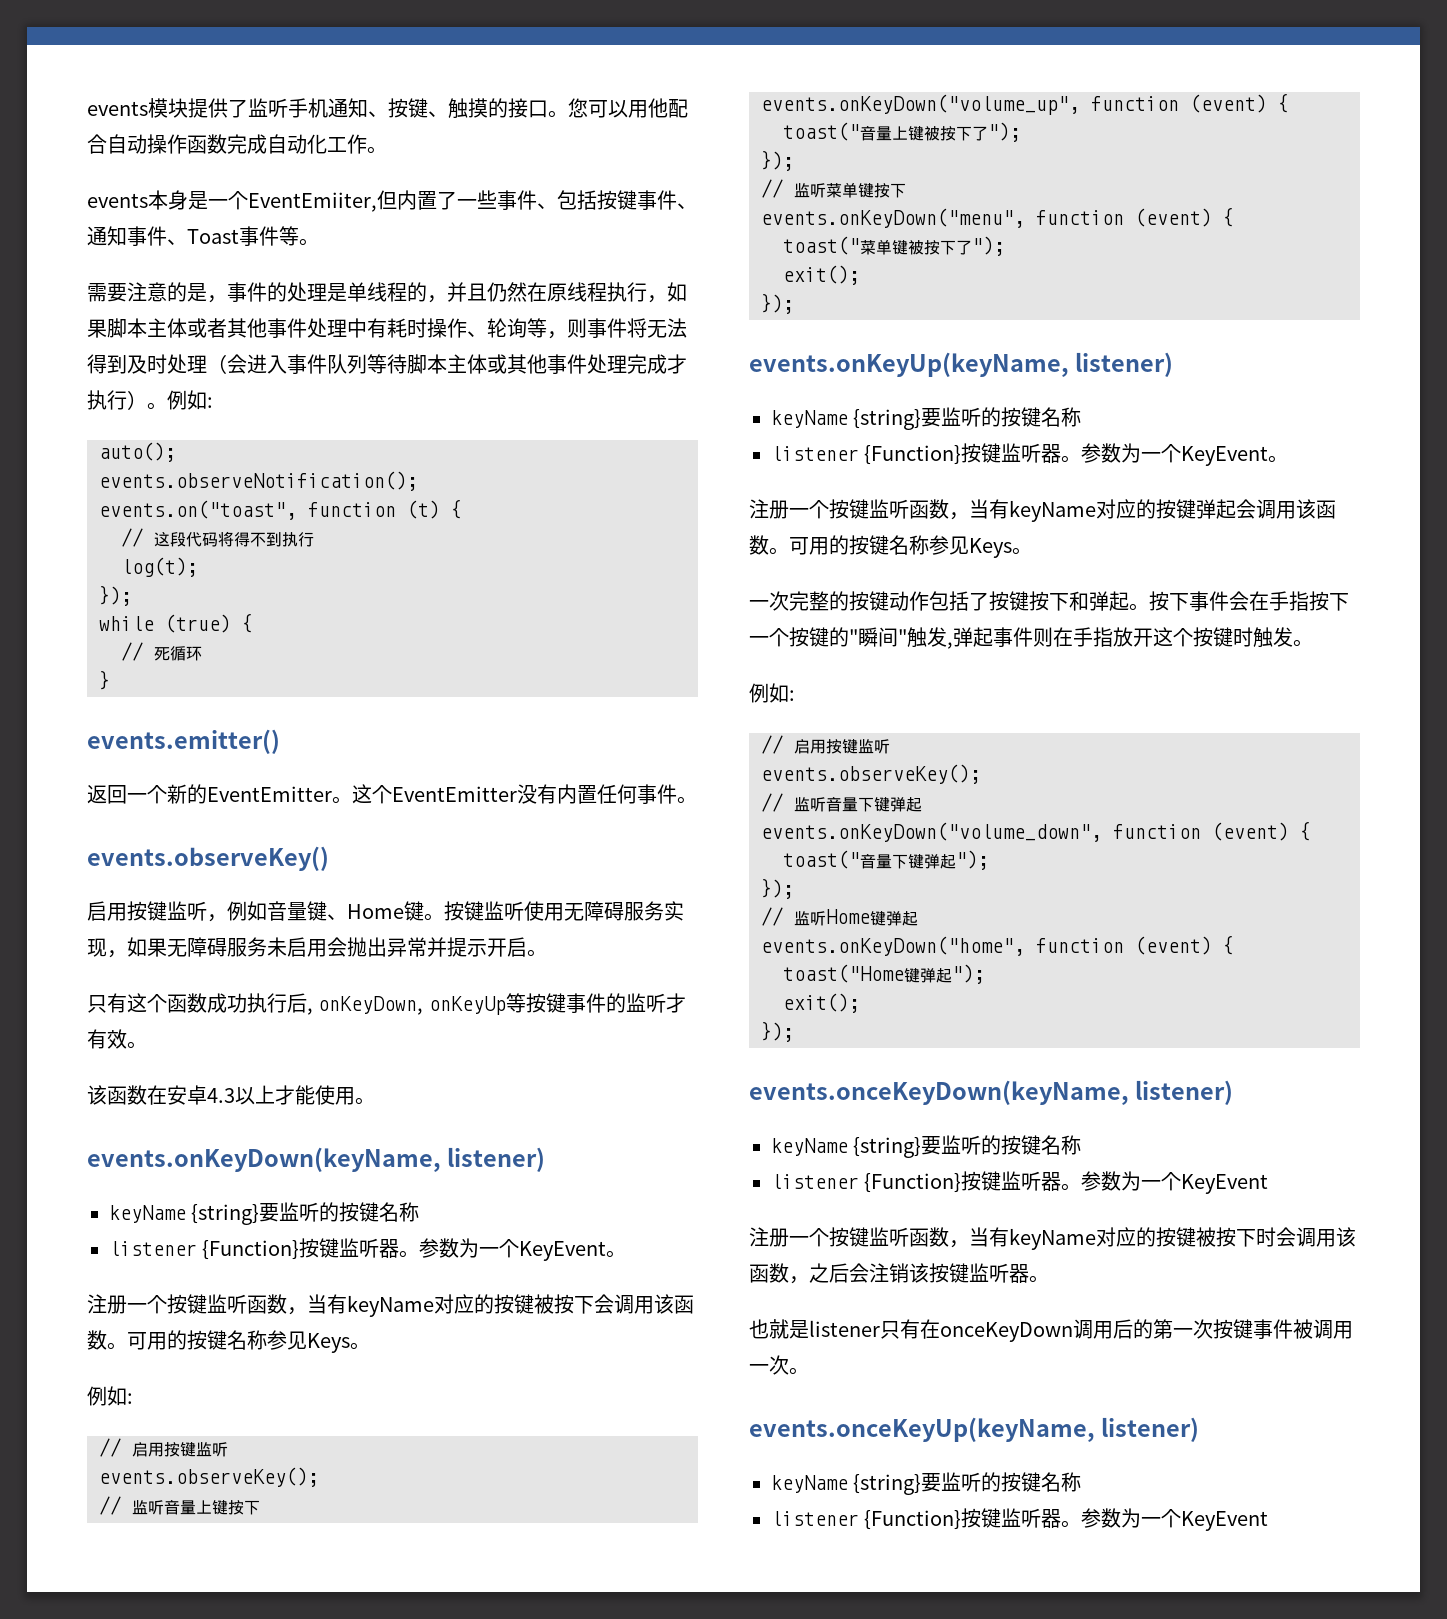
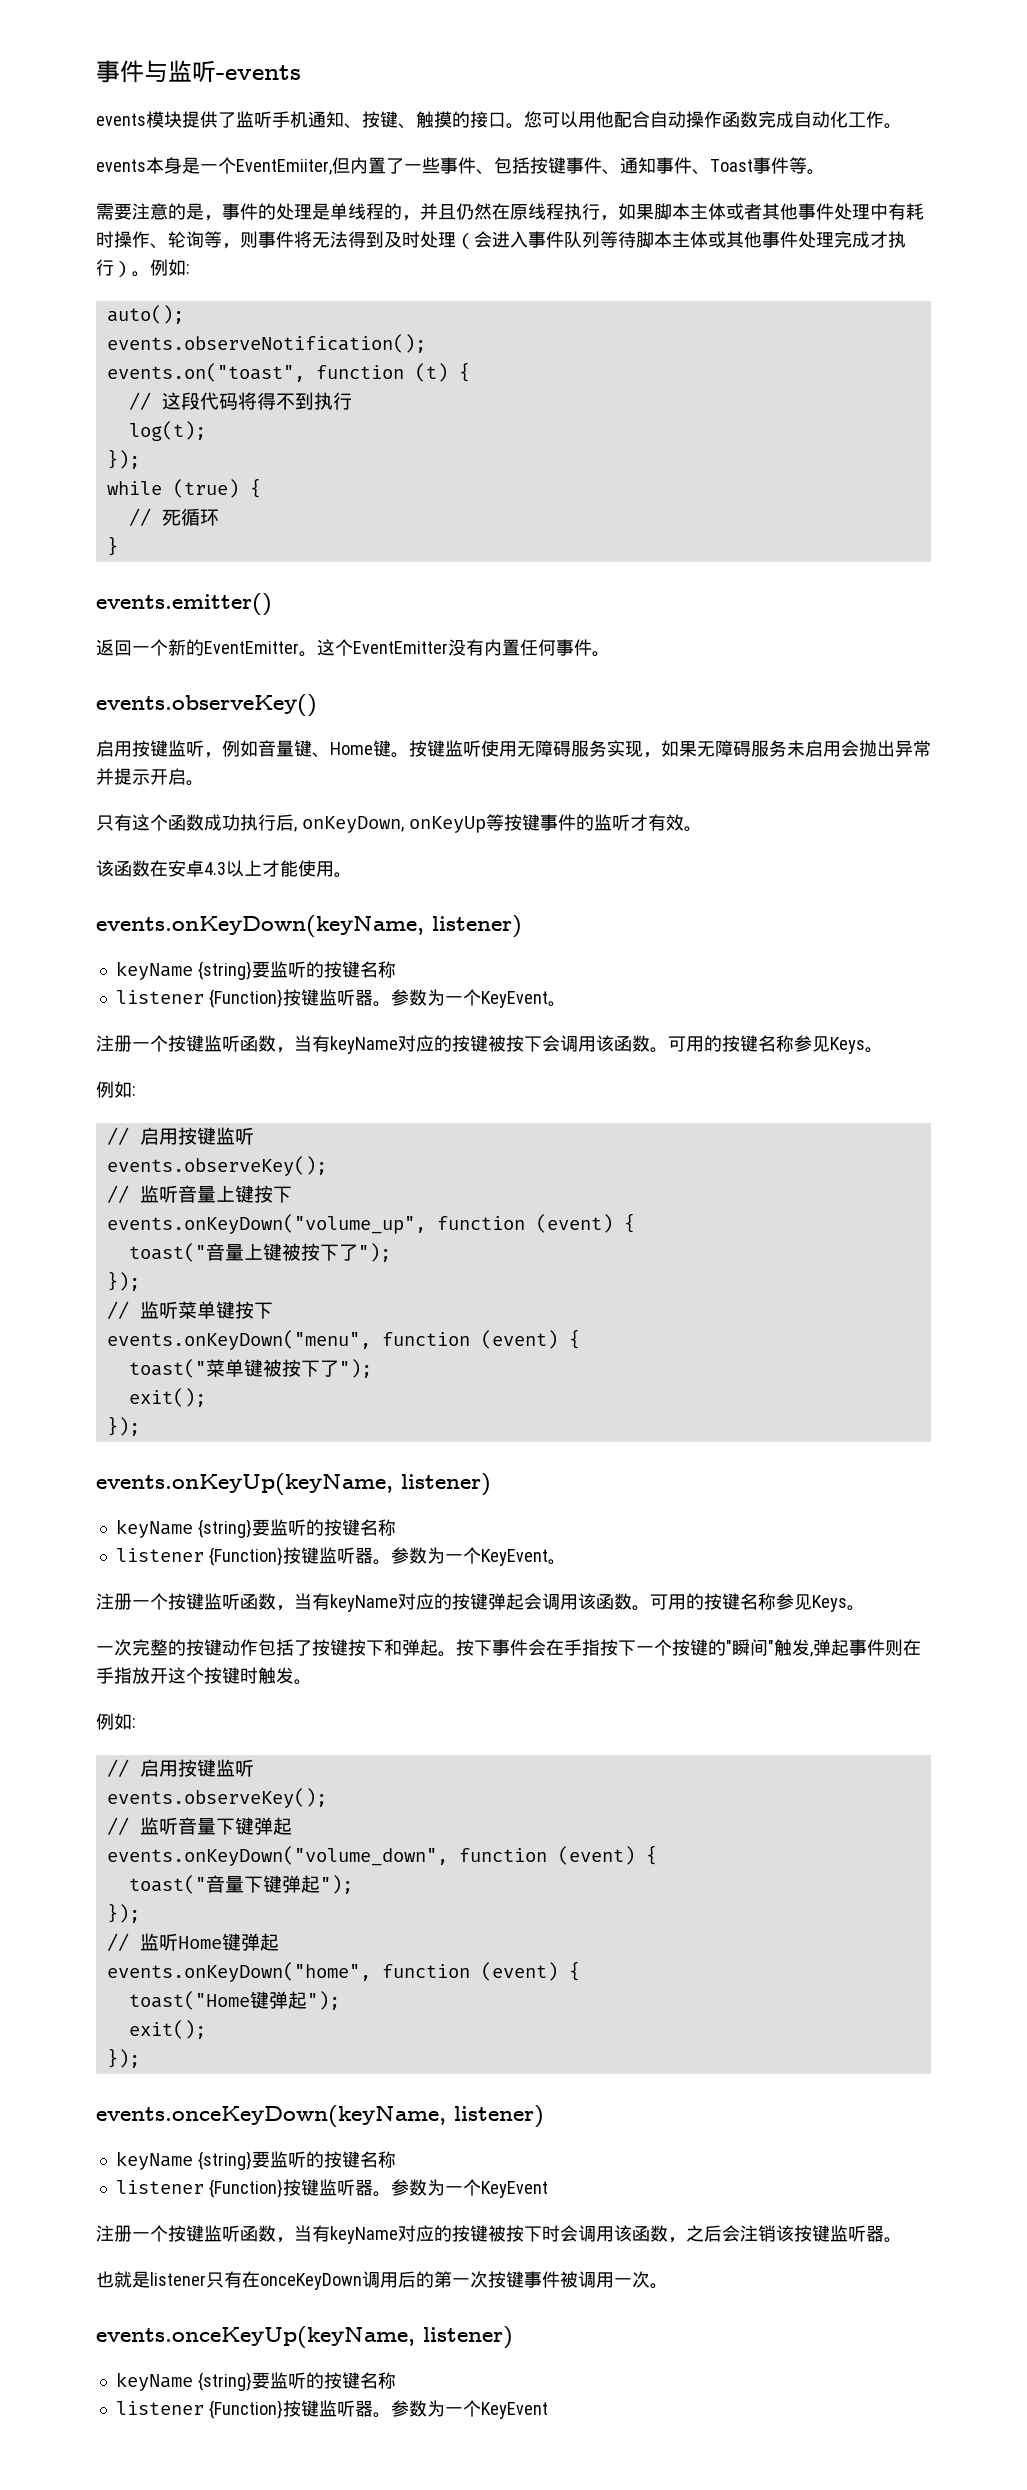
+ 事件与监听-events

